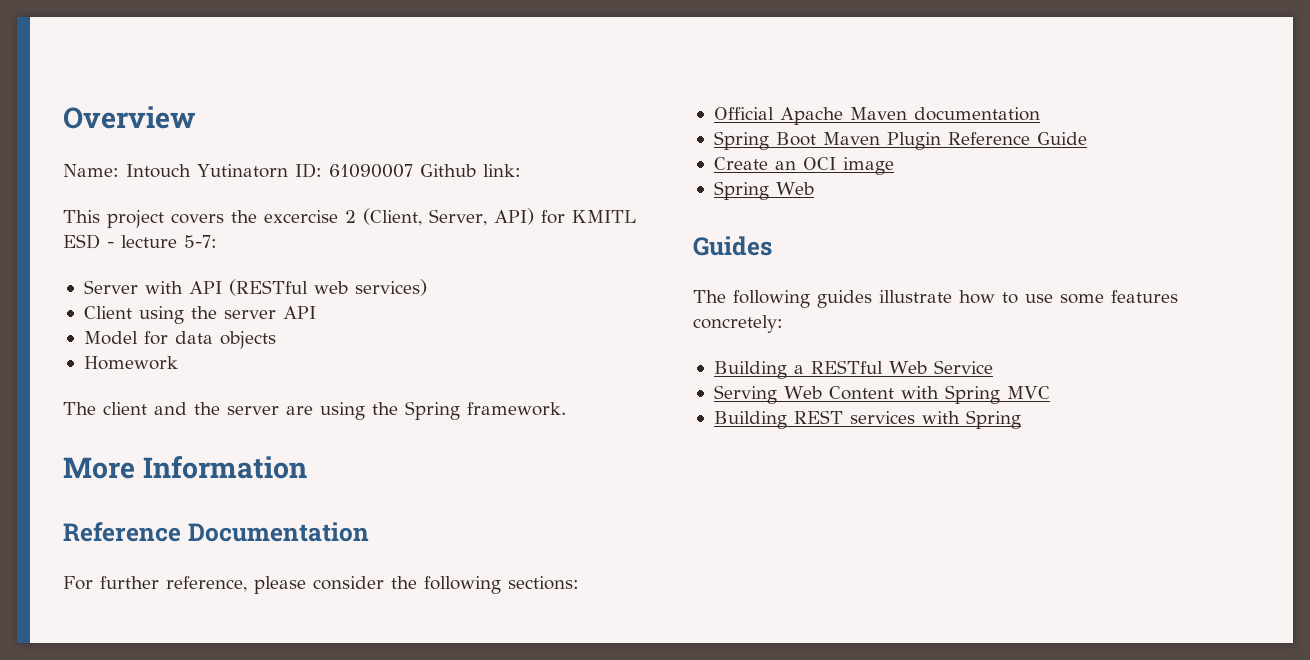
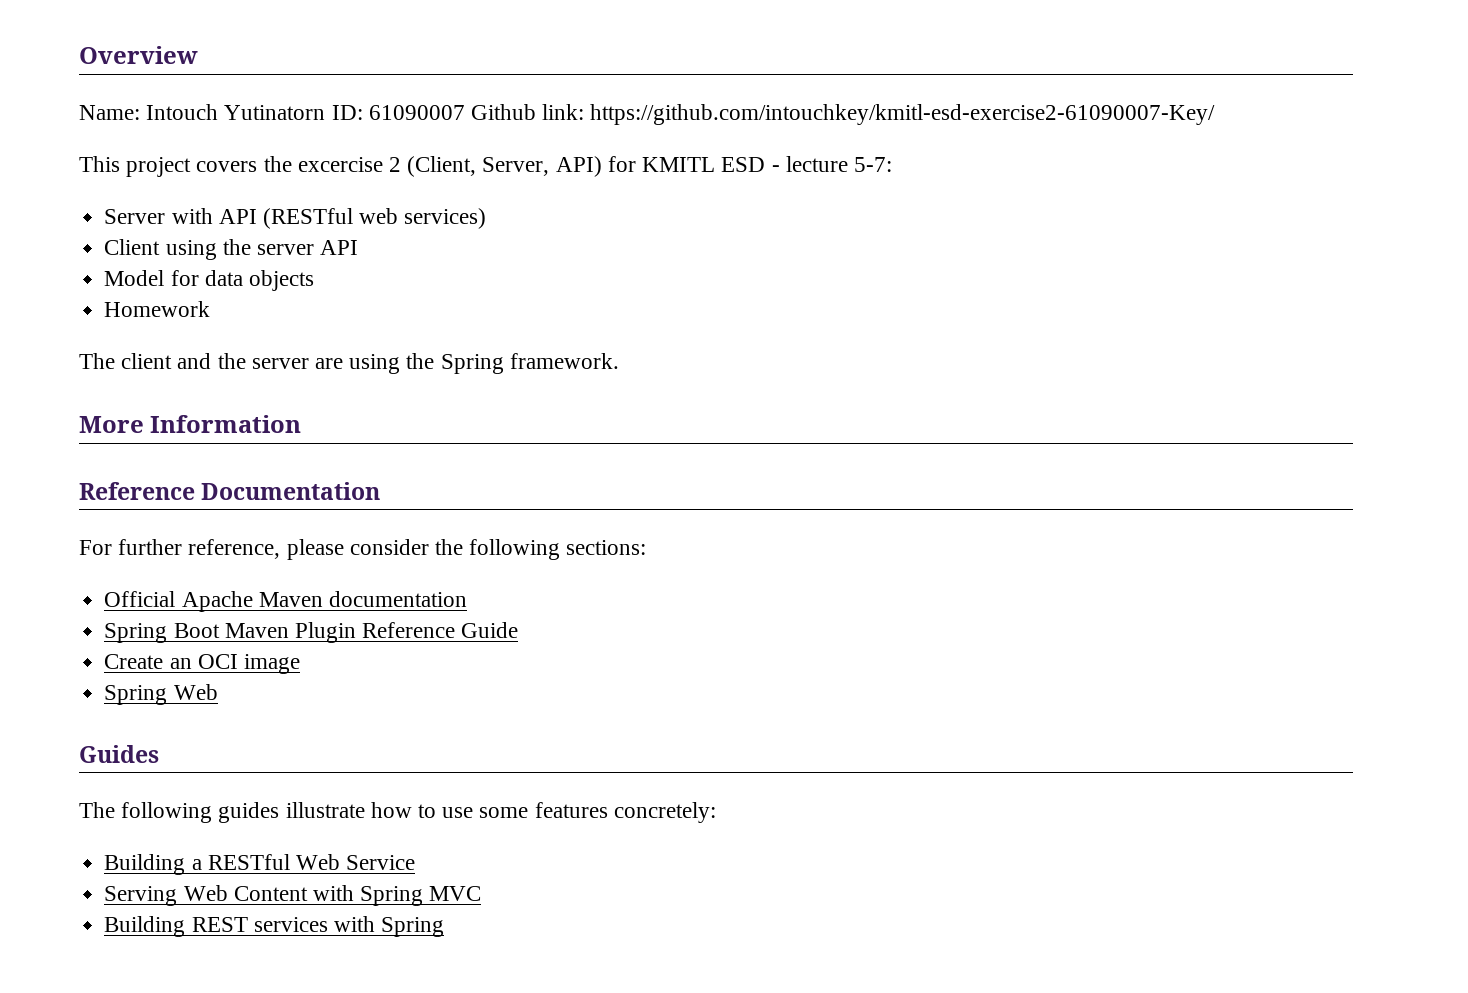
- Name: Intouch Yutinatorn ID: 61090007 Github link:
+ Name: Intouch Yutinatorn ID: 61090007 Github link: https://github.com/intouchkey/kmitl-esd-exercise2-61090007-Key/

